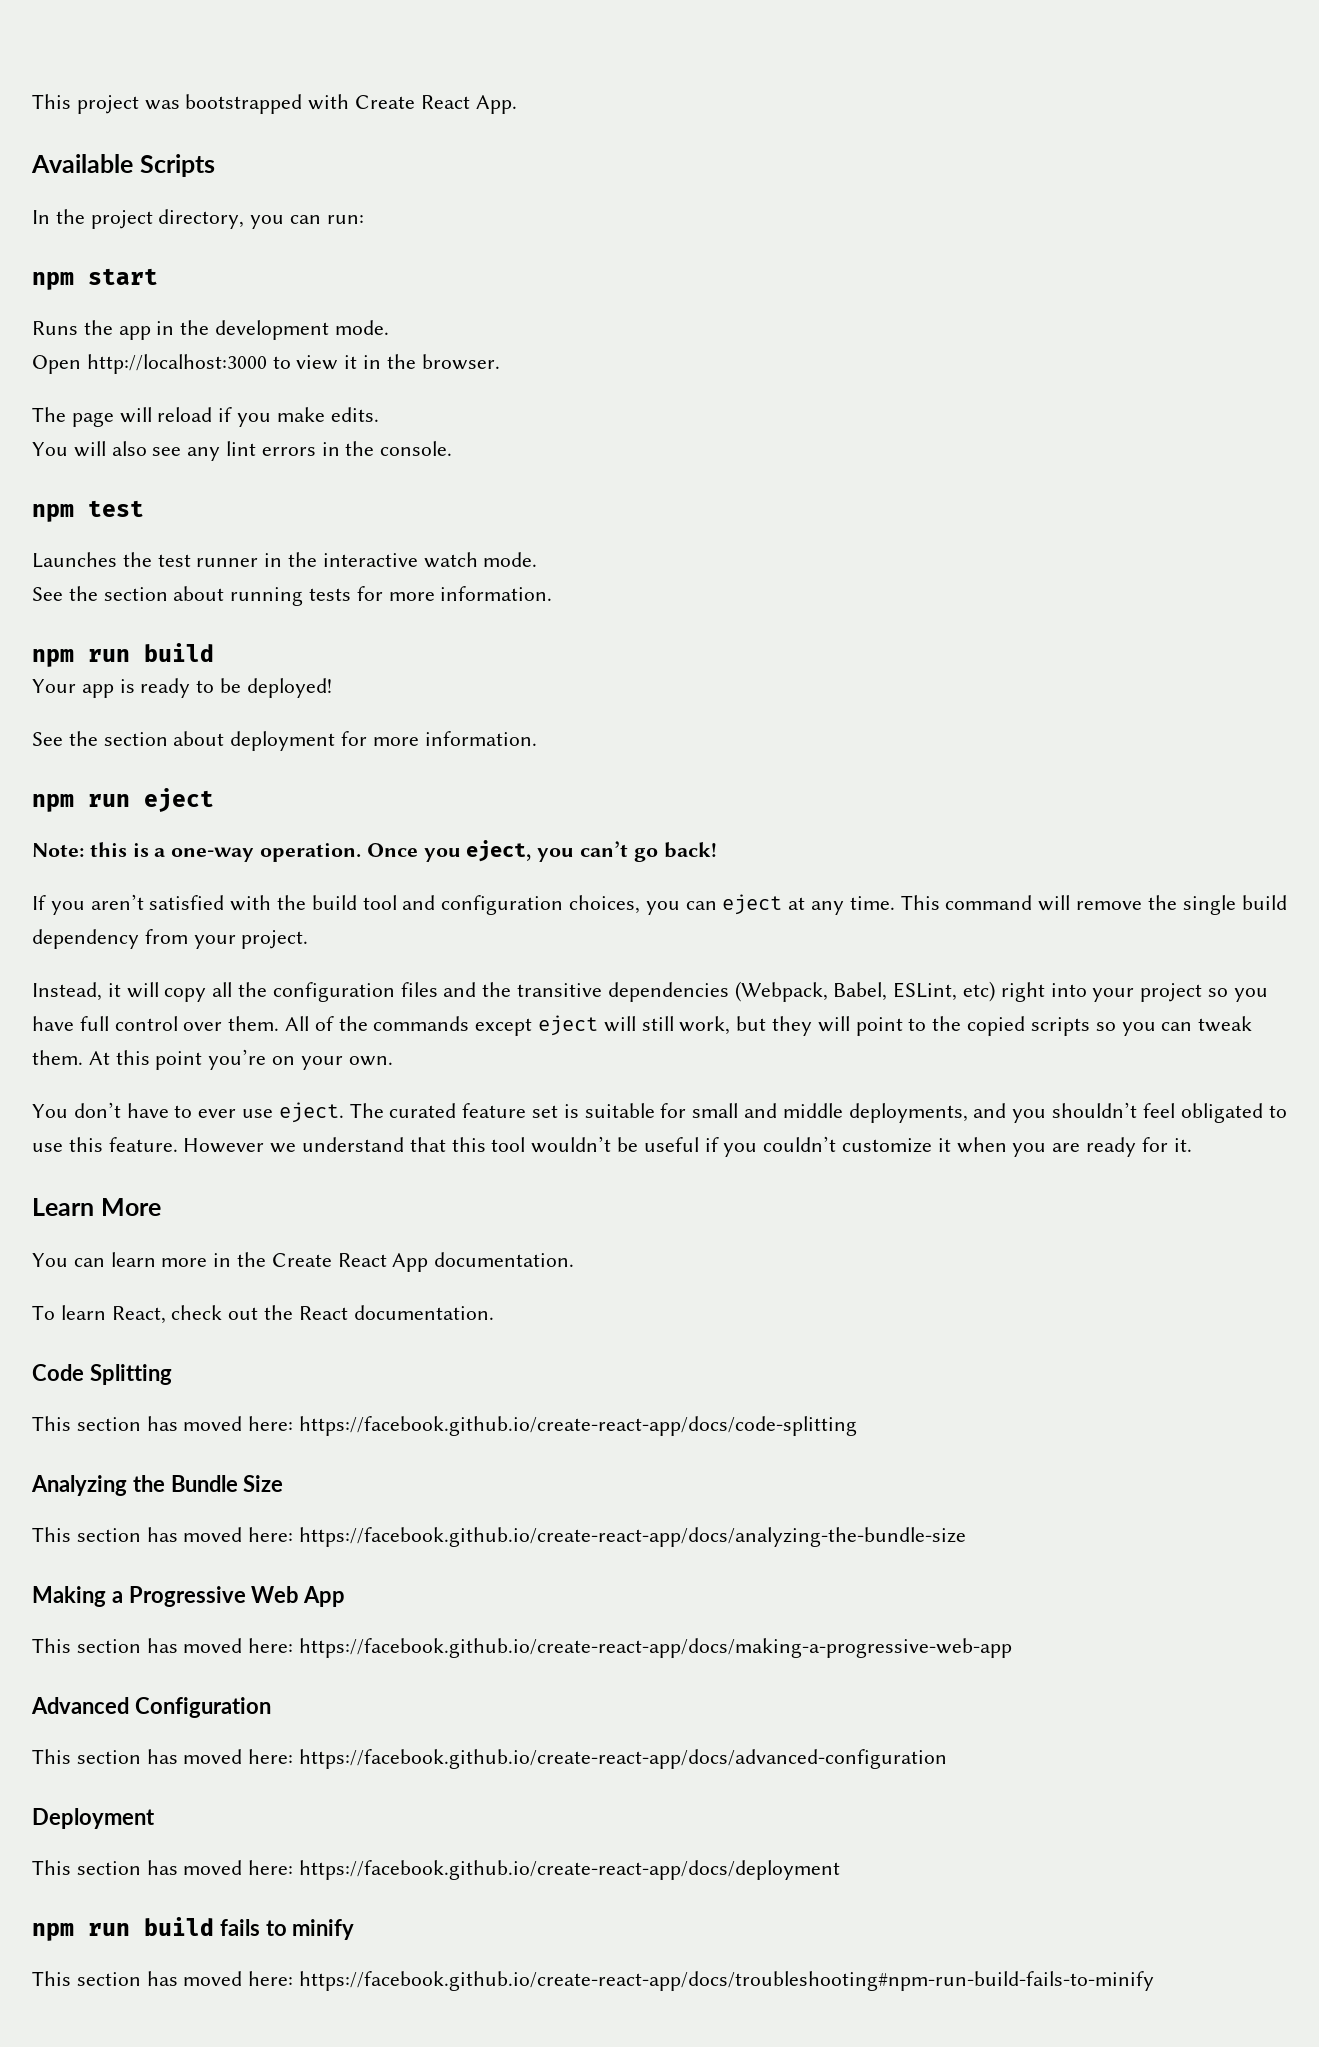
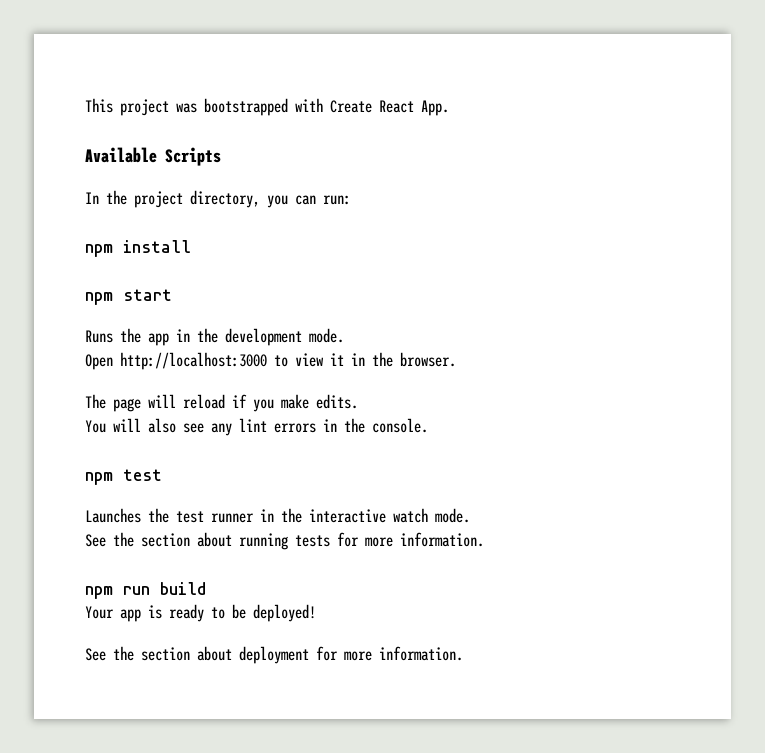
+ npm install
- npm run eject
- Note: this is a one-way operation. Once you eject, you can’t go back!
- If you aren’t satisfied with the build tool and configuration choices, you can eject at any time. This command will remove the single build dependency from your project.
- Instead, it will copy all the configuration files and the transitive dependencies (Webpack, Babel, ESLint, etc) right into your project so you have full control over them. All of the commands except eject will still work, but they will point to the copied scripts so you can tweak them. At this point you’re on your own.
- You don’t have to ever use eject. The curated feature set is suitable for small and middle deployments, and you shouldn’t feel obligated to use this feature. However we understand that this tool wouldn’t be useful if you couldn’t customize it when you are ready for it.
- Learn More
- You can learn more in the Create React App documentation.
- To learn React, check out the React documentation.
- Code Splitting
- This section has moved here: https://facebook.github.io/create-react-app/docs/code-splitting
- Analyzing the Bundle Size
- This section has moved here: https://facebook.github.io/create-react-app/docs/analyzing-the-bundle-size
- Making a Progressive Web App
- This section has moved here: https://facebook.github.io/create-react-app/docs/making-a-progressive-web-app
- Advanced Configuration
- This section has moved here: https://facebook.github.io/create-react-app/docs/advanced-configuration
- Deployment
- This section has moved here: https://facebook.github.io/create-react-app/docs/deployment
- npm run build fails to minify
- This section has moved here: https://facebook.github.io/create-react-app/docs/troubleshooting#npm-run-build-fails-to-minify

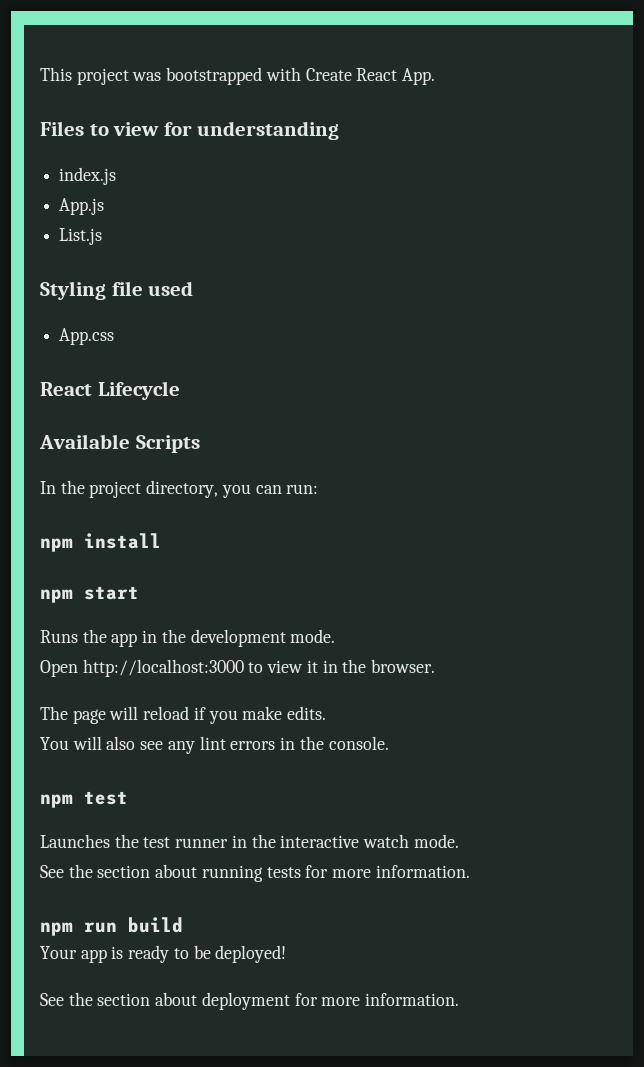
+ Files to view for understanding
+ index.js
+ App.js
+ List.js
+ Styling file used
+ App.css
+ React Lifecycle

